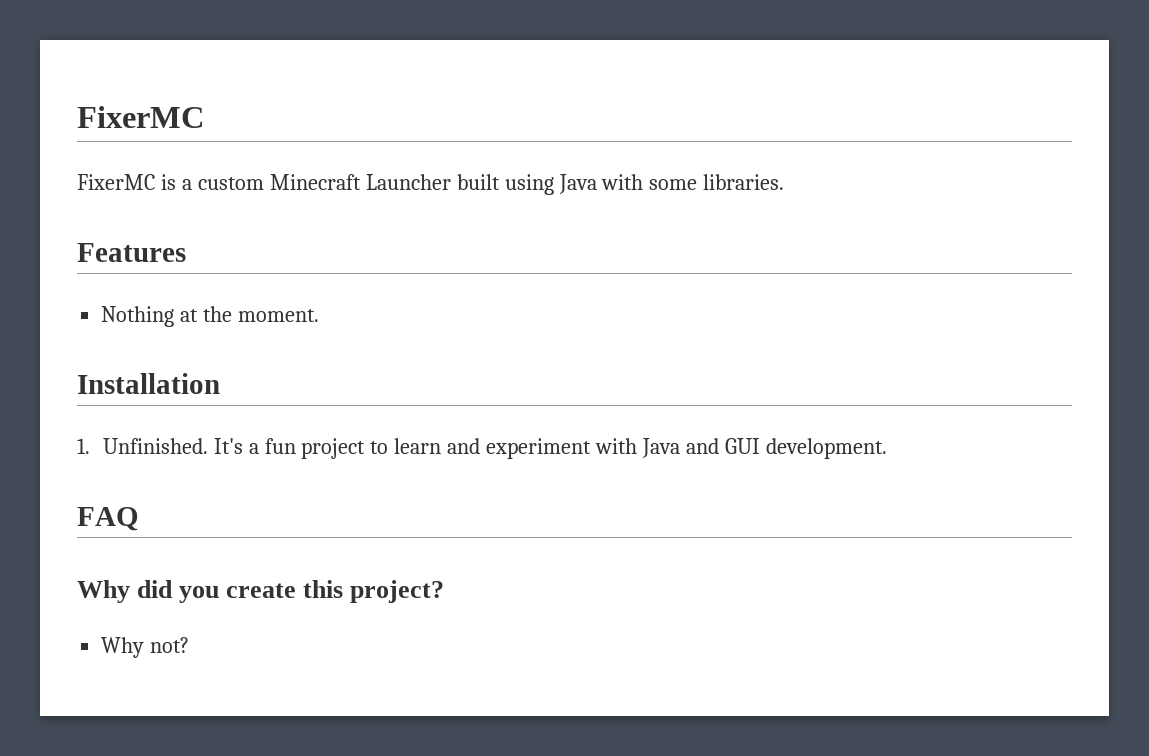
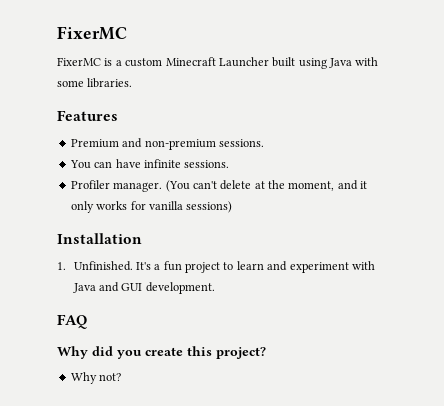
- Nothing at the moment.
+ Premium and non-premium sessions.
+ You can have infinite sessions.
+ Profiler manager. (You can't delete at the moment, and it only works for vanilla sessions)

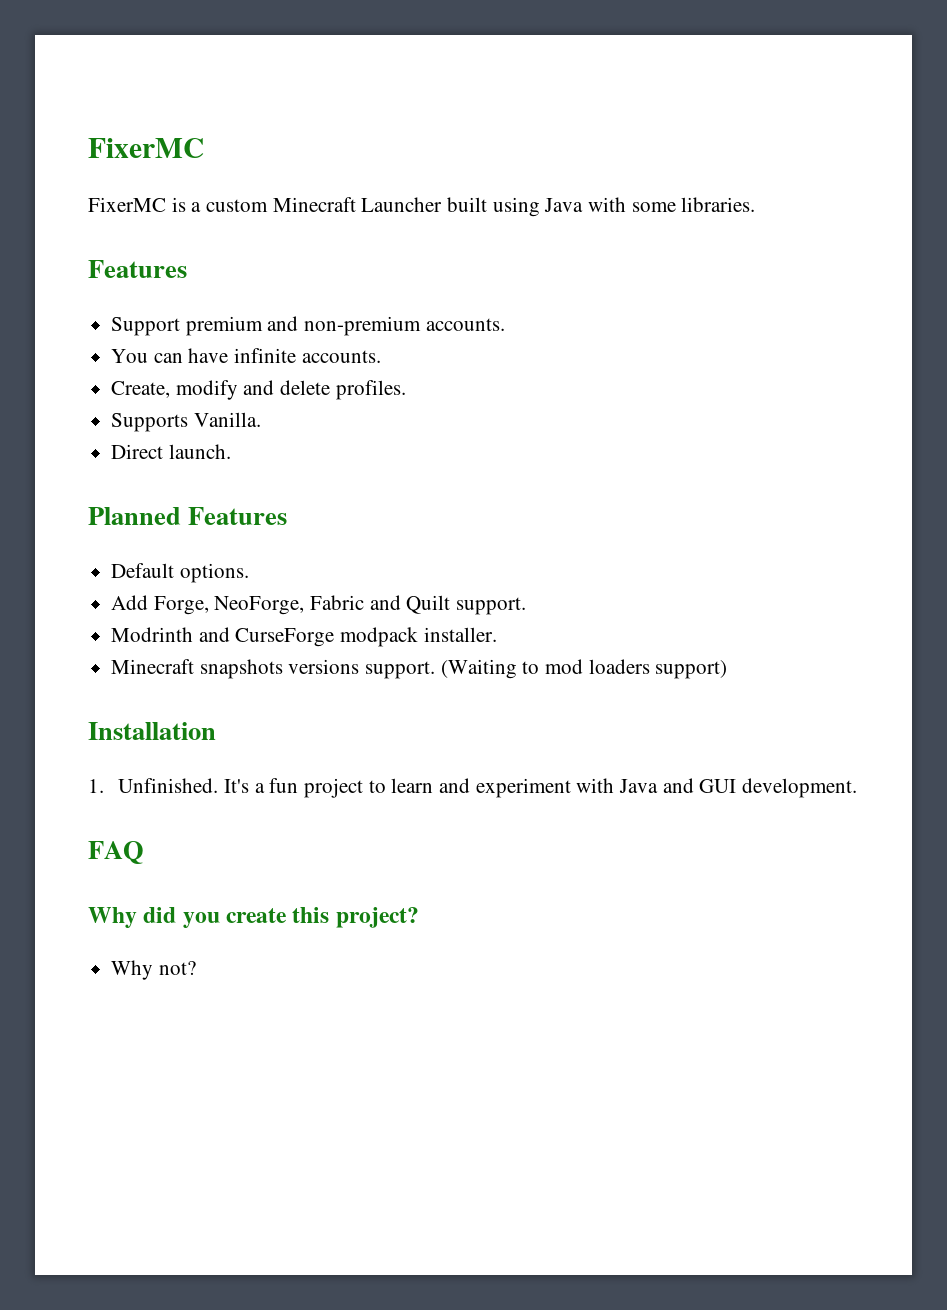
- Premium and non-premium sessions.
+ Support premium and non-premium accounts.
- You can have infinite sessions.
- Profiler manager. (You can't delete at the moment, and it only works for vanilla sessions)
+ You can have infinite accounts.
+ Create, modify and delete profiles.
+ Supports Vanilla.
+ Direct launch.
+ Planned Features
+ Default options.
+ Add Forge, NeoForge, Fabric and Quilt support.
+ Modrinth and CurseForge modpack installer.
+ Minecraft snapshots versions support. (Waiting to mod loaders support)

